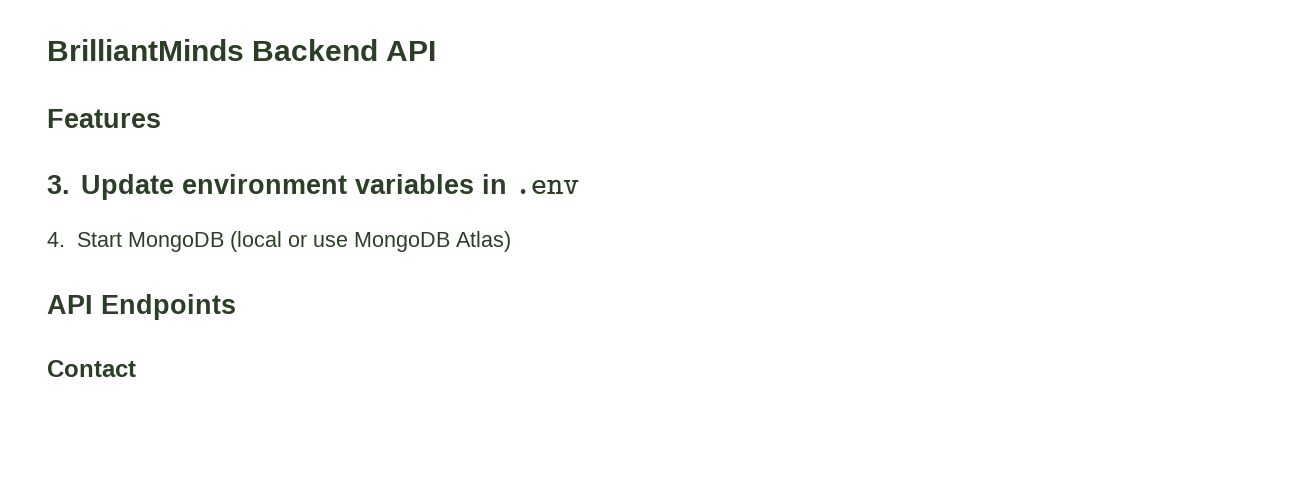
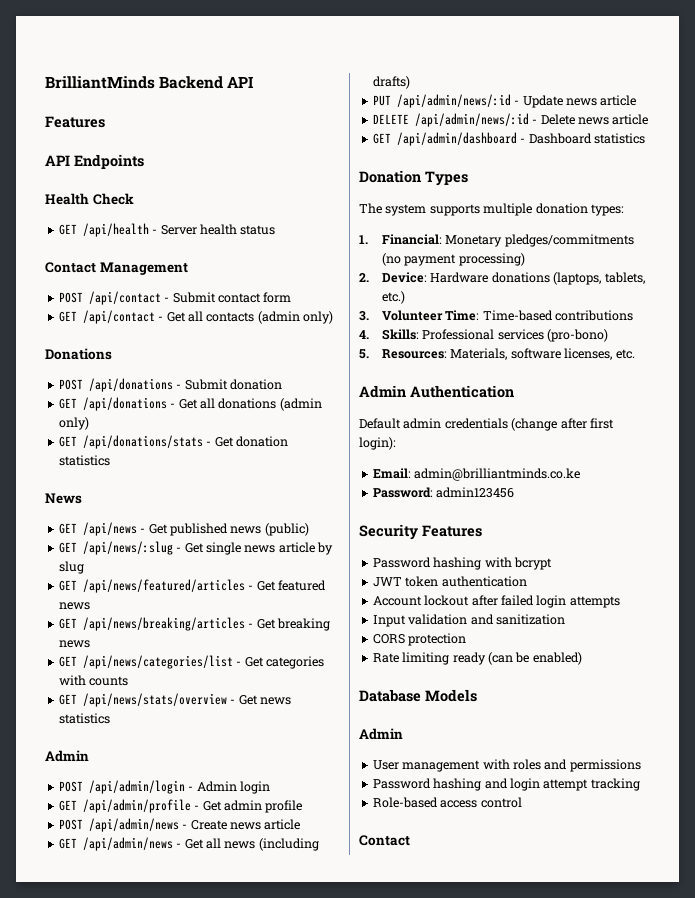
- 3. Update environment variables in .env
- 4. Start MongoDB (local or use MongoDB Atlas)
  API Endpoints
+ Health Check
+ GET /api/health - Server health status
+ Contact Management
+ POST /api/contact - Submit contact form
+ GET /api/contact - Get all contacts (admin only)
+ Donations
+ POST /api/donations - Submit donation
+ GET /api/donations - Get all donations (admin only)
+ GET /api/donations/stats - Get donation statistics
+ News
+ GET /api/news - Get published news (public)
+ GET /api/news/:slug - Get single news article by slug
+ GET /api/news/featured/articles - Get featured news
+ GET /api/news/breaking/articles - Get breaking news
+ GET /api/news/categories/list - Get categories with counts
+ GET /api/news/stats/overview - Get news statistics
+ Admin
+ POST /api/admin/login - Admin login
+ GET /api/admin/profile - Get admin profile
+ POST /api/admin/news - Create news article
+ GET /api/admin/news - Get all news (including drafts)
+ PUT /api/admin/news/:id - Update news article
+ DELETE /api/admin/news/:id - Delete news article
+ GET /api/admin/dashboard - Dashboard statistics
+ Donation Types
+ The system supports multiple donation types:
+ 1. Financial: Monetary pledges/commitments (no payment processing)
+ 2. Device: Hardware donations (laptops, tablets, etc.)
+ 3. Volunteer Time: Time-based contributions
+ 4. Skills: Professional services (pro-bono)
+ 5. Resources: Materials, software licenses, etc.
+ Admin Authentication
+ Default admin credentials (change after first login):
+ Email: admin@brilliantminds.co.ke
+ Password: admin123456
+ Security Features
+ Password hashing with bcrypt
+ JWT token authentication
+ Account lockout after failed login attempts
+ Input validation and sanitization
+ CORS protection
+ Rate limiting ready (can be enabled)
+ Database Models
+ Admin
+ User management with roles and permissions
+ Password hashing and login attempt tracking
+ Role-based access control

